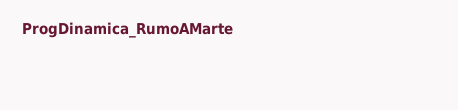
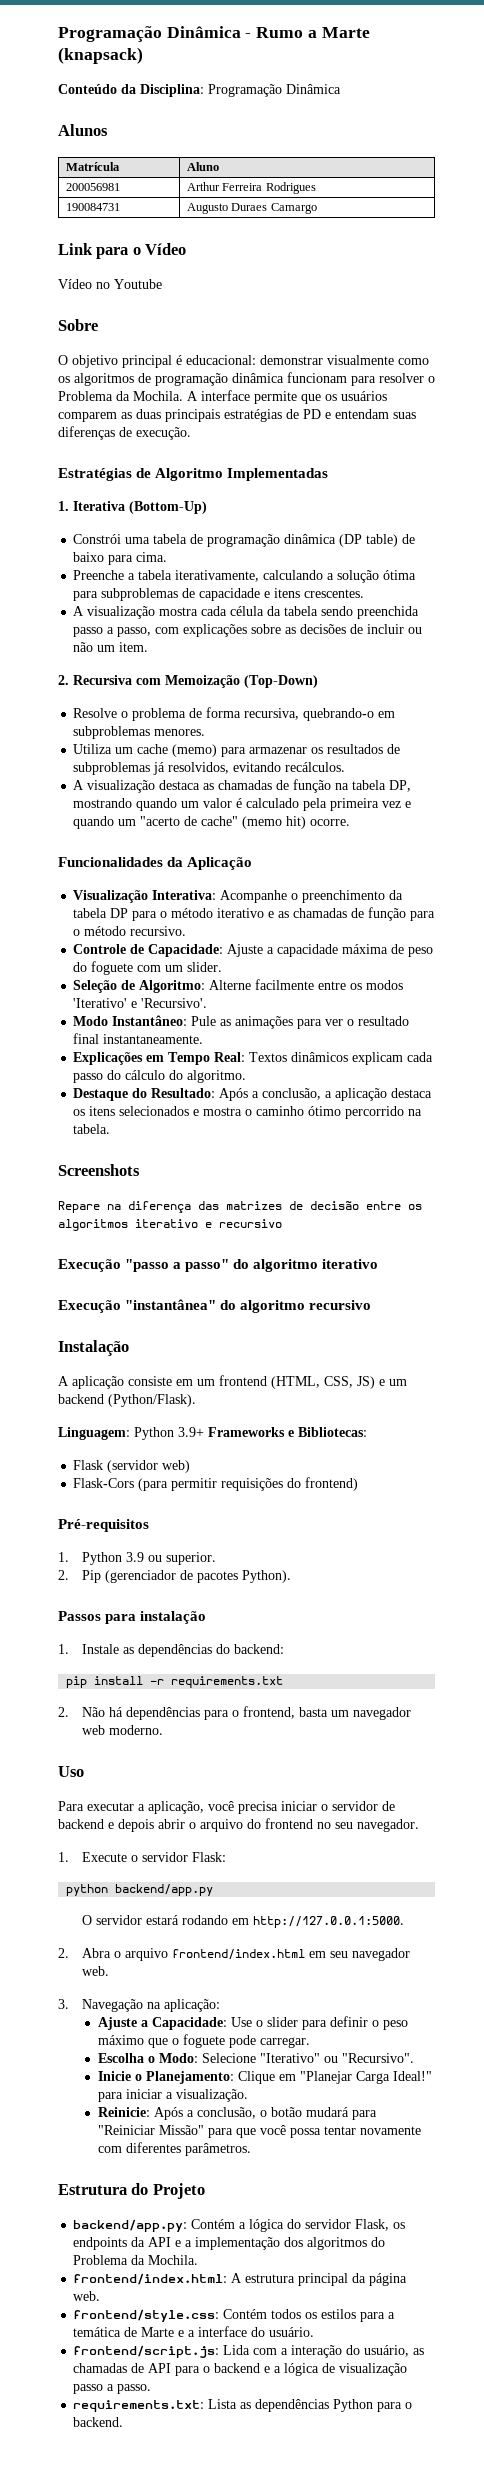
- ProgDinamica_RumoAMarte
+ Programação Dinâmica - Rumo a Marte (knapsack)
+ Conteúdo da Disciplina: Programação Dinâmica
+ Alunos
+ Matrícula | Aluno
+ 200056981 | Arthur Ferreira Rodrigues
+ 190084731 | Augusto Duraes Camargo
+ Link para o Vídeo
+ Vídeo no Youtube
+ Sobre
+ O objetivo principal é educacional: demonstrar visualmente como os algoritmos de programação dinâmica funcionam para resolver o Problema da Mochila. A interface permite que os usuários comparem as duas principais estratégias de PD e entendam suas diferenças de execução.
+ Estratégias de Algoritmo Implementadas
+ 1. Iterativa (Bottom-Up)
+ Constrói uma tabela de programação dinâmica (DP table) de baixo para cima.
+ Preenche a tabela iterativamente, calculando a solução ótima para subproblemas de capacidade e itens crescentes.
+ A visualização mostra cada célula da tabela sendo preenchida passo a passo, com explicações sobre as decisões de incluir ou não um item.
+ 2. Recursiva com Memoização (Top-Down)
+ Resolve o problema de forma recursiva, quebrando-o em subproblemas menores.
+ Utiliza um cache (memo) para armazenar os resultados de subproblemas já resolvidos, evitando recálculos.
+ A visualização destaca as chamadas de função na tabela DP, mostrando quando um valor é calculado pela primeira vez e quando um "acerto de cache" (memo hit) ocorre.
+ Funcionalidades da Aplicação
+ Visualização Interativa: Acompanhe o preenchimento da tabela DP para o método iterativo e as chamadas de função para o método recursivo.
+ Controle de Capacidade: Ajuste a capacidade máxima de peso do foguete com um slider.
+ Seleção de Algoritmo: Alterne facilmente entre os modos 'Iterativo' e 'Recursivo'.
+ Modo Instantâneo: Pule as animações para ver o resultado final instantaneamente.
+ Explicações em Tempo Real: Textos dinâmicos explicam cada passo do cálculo do algoritmo.
+ Destaque do Resultado: Após a conclusão, a aplicação destaca os itens selecionados e mostra o caminho ótimo percorrido na tabela.
+ Screenshots
+ Repare na diferença das matrizes de decisão entre os algoritmos iterativo e recursivo
+ Execução "passo a passo" do algoritmo iterativo
+ Execução "instantânea" do algoritmo recursivo
+ Instalação
+ A aplicação consiste em um frontend (HTML, CSS, JS) e um backend (Python/Flask).
+ Linguagem: Python 3.9+ Frameworks e Bibliotecas:
+ Flask (servidor web)
+ Flask-Cors (para permitir requisições do frontend)
+ Pré-requisitos
+ 1. Python 3.9 ou superior.
+ 2. Pip (gerenciador de pacotes Python).
+ Passos para instalação
+ 1. Instale as dependências do backend:
+ pip install -r requirements.txt
+ 2. Não há dependências para o frontend, basta um navegador web moderno.
+ Uso
+ Para executar a aplicação, você precisa iniciar o servidor de backend e depois abrir o arquivo do frontend no seu navegador.
+ 1. Execute o servidor Flask:
+ python backend/app.py
+ O servidor estará rodando em http://127.0.0.1:5000.
+ 2. Abra o arquivo frontend/index.html em seu navegador web.
+ 3. Navegação na aplicação:
+ Ajuste a Capacidade: Use o slider para definir o peso máximo que o foguete pode carregar.
+ Escolha o Modo: Selecione "Iterativo" ou "Recursivo".
+ Inicie o Planejamento: Clique em "Planejar Carga Ideal!" para iniciar a visualização.
+ Reinicie: Após a conclusão, o botão mudará para "Reiniciar Missão" para que você possa tentar novamente com diferentes parâmetros.
+ Estrutura do Projeto
+ backend/app.py: Contém a lógica do servidor Flask, os endpoints da API e a implementação dos algoritmos do Problema da Mochila.
+ frontend/index.html: A estrutura principal da página web.
+ frontend/style.css: Contém todos os estilos para a temática de Marte e a interface do usuário.
+ frontend/script.js: Lida com a interação do usuário, as chamadas de API para o backend e a lógica de visualização passo a passo.
+ requirements.txt: Lista as dependências Python para o backend.

